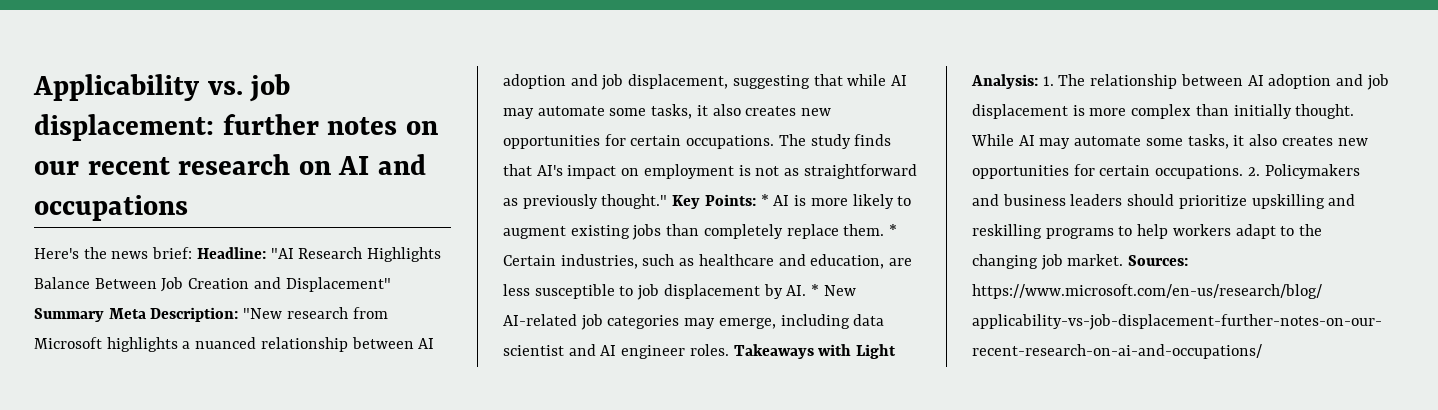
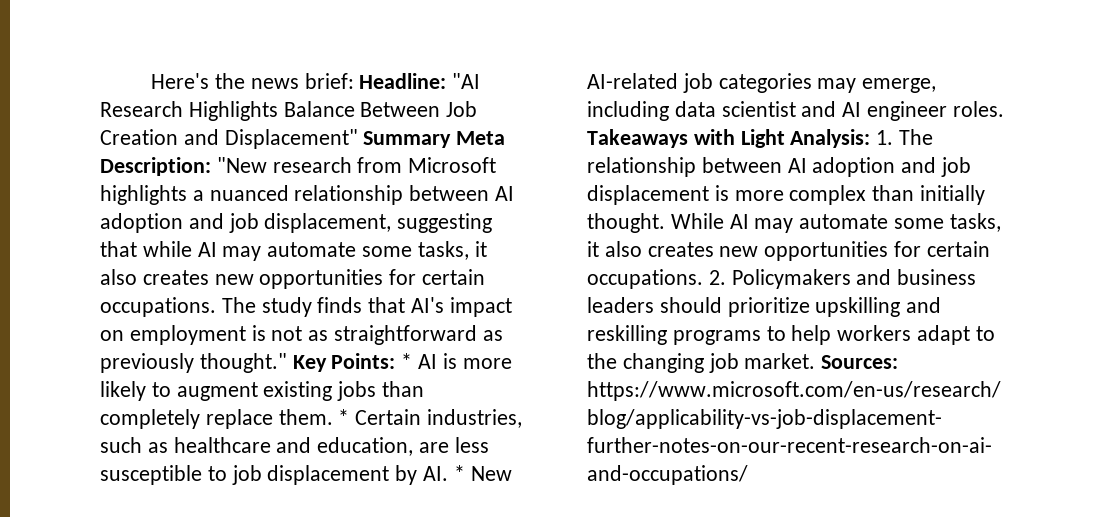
- Applicability vs. job displacement: further notes on our recent research on AI and occupations

